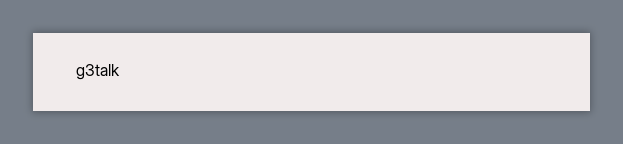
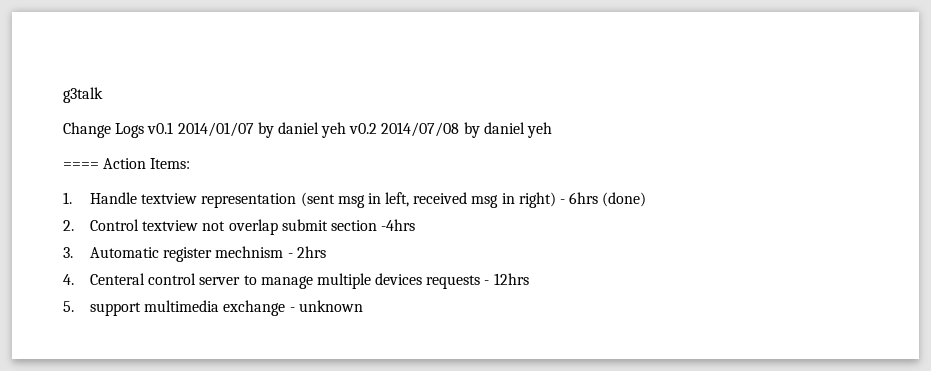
+ Change Logs v0.1 2014/01/07 by daniel yeh v0.2 2014/07/08 by daniel yeh
+ ==== Action Items:
+ 1. Handle textview representation (sent msg in left, received msg in right) - 6hrs (done)
+ 2. Control textview not overlap submit section -4hrs
+ 3. Automatic register mechnism - 2hrs
+ 4. Centeral control server to manage multiple devices requests - 12hrs
+ 5. support multimedia exchange - unknown

